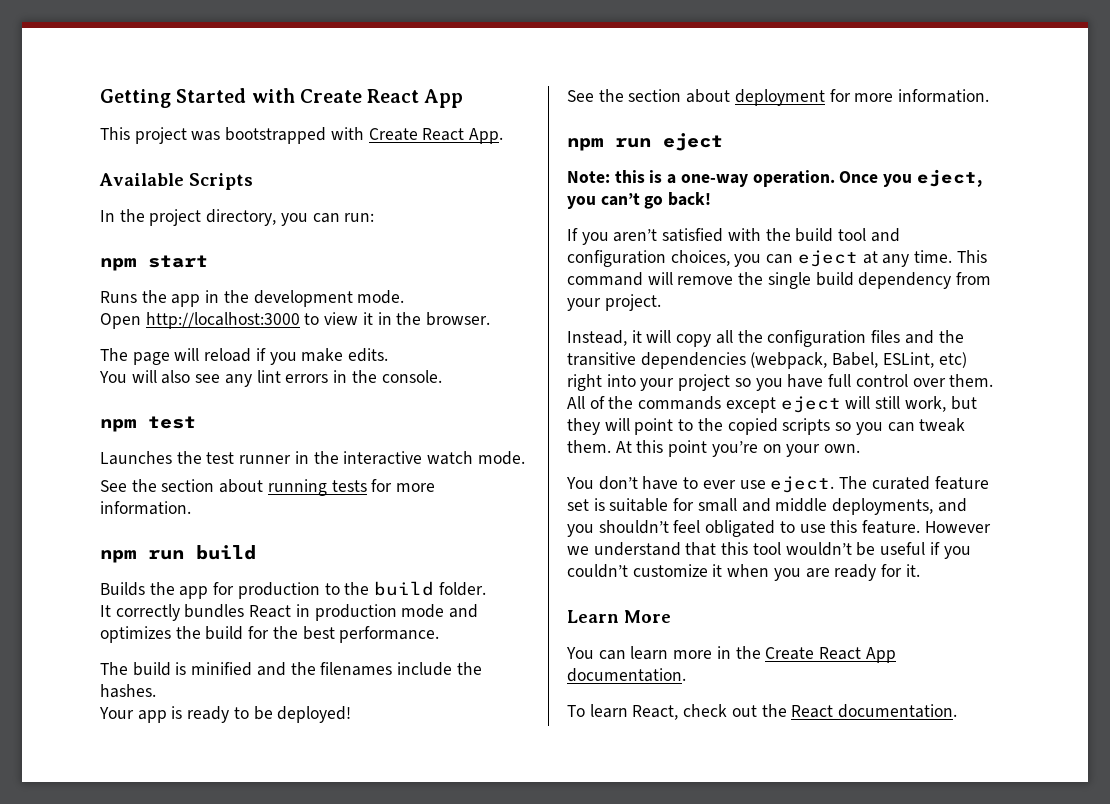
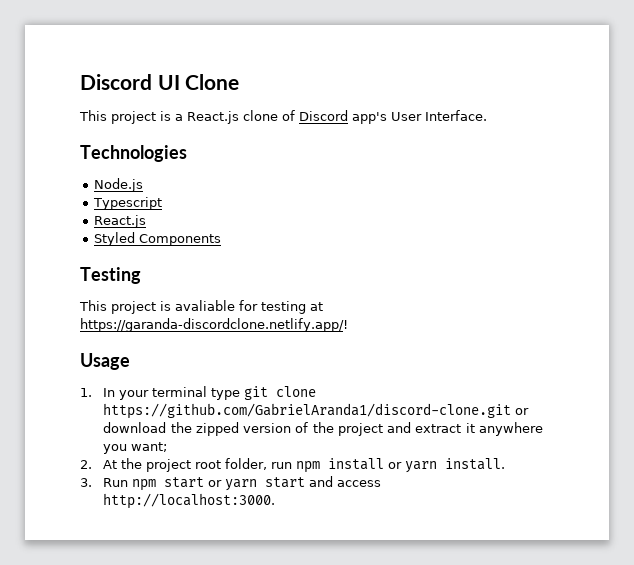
- Getting Started with Create React App
- This project was bootstrapped with Create React App.
- Available Scripts
- In the project directory, you can run:
- npm start
- Runs the app in the development mode.
- Open http://localhost:3000 to view it in the browser.
- The page will reload if you make edits.
- You will also see any lint errors in the console.
- npm test
- Launches the test runner in the interactive watch mode.
- See the section about running tests for more information.
- npm run build
- Builds the app for production to the build folder.
- It correctly bundles React in production mode and optimizes the build for the best performance.
- The build is minified and the filenames include the hashes.
- Your app is ready to be deployed!
- See the section about deployment for more information.
- npm run eject
- Note: this is a one-way operation. Once you eject, you can’t go back!
- If you aren’t satisfied with the build tool and configuration choices, you can eject at any time. This command will remove the single build dependency from your project.
- Instead, it will copy all the configuration files and the transitive dependencies (webpack, Babel, ESLint, etc) right into your project so you have full control over them. All of the commands except eject will still work, but they will point to the copied scripts so you can tweak them. At this point you’re on your own.
- You don’t have to ever use eject. The curated feature set is suitable for small and middle deployments, and you shouldn’t feel obligated to use this feature. However we understand that this tool wouldn’t be useful if you couldn’t customize it when you are ready for it.
- Learn More
- You can learn more in the Create React App documentation.
- To learn React, check out the React documentation.
+ Discord UI Clone
+ This project is a React.js clone of Discord app's User Interface.
+ Technologies
+ Node.js
+ Typescript
+ React.js
+ Styled Components
+ Testing
+ This project is avaliable for testing at https://garanda-discordclone.netlify.app/!
+ Usage
+ 1. In your terminal type git clone https://github.com/GabrielAranda1/discord-clone.git or download the zipped version of the project and extract it anywhere you want;
+ 2. At the project root folder, run npm install or yarn install.
+ 3. Run npm start or yarn start and access http://localhost:3000.

